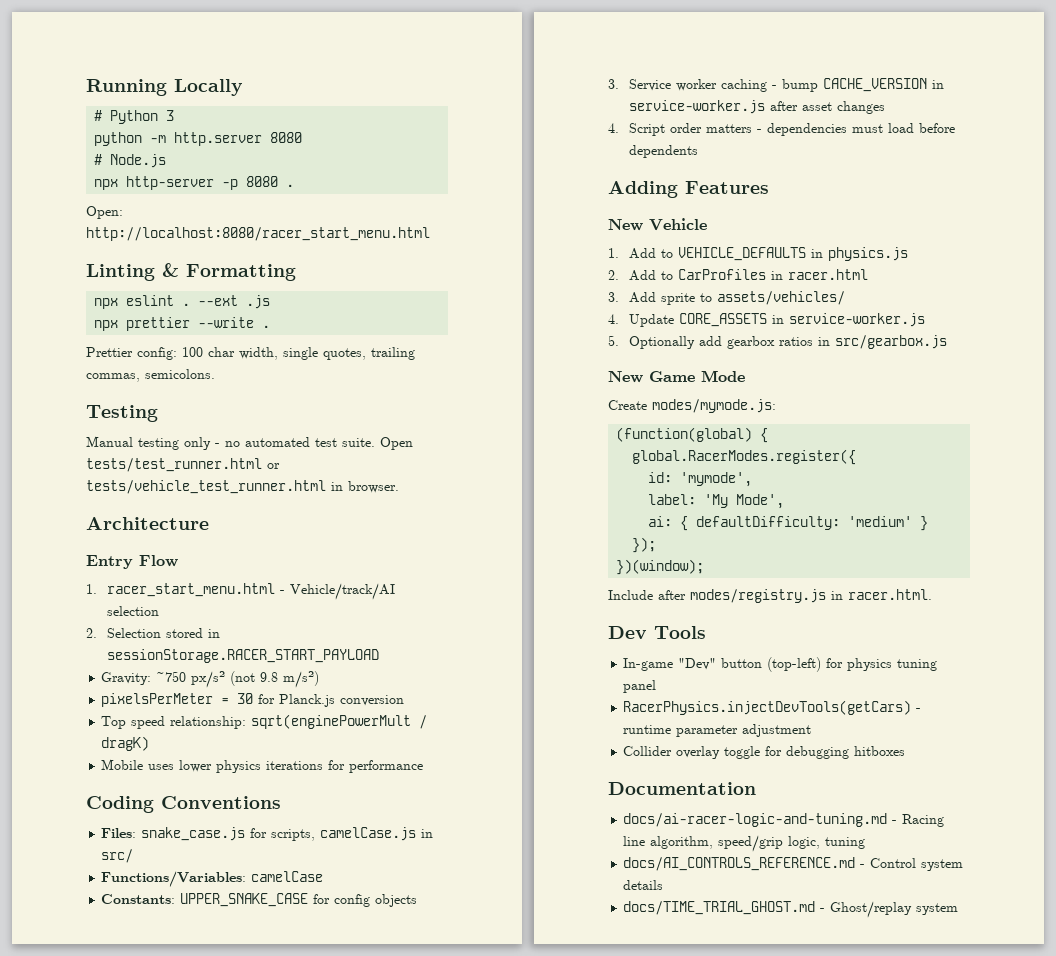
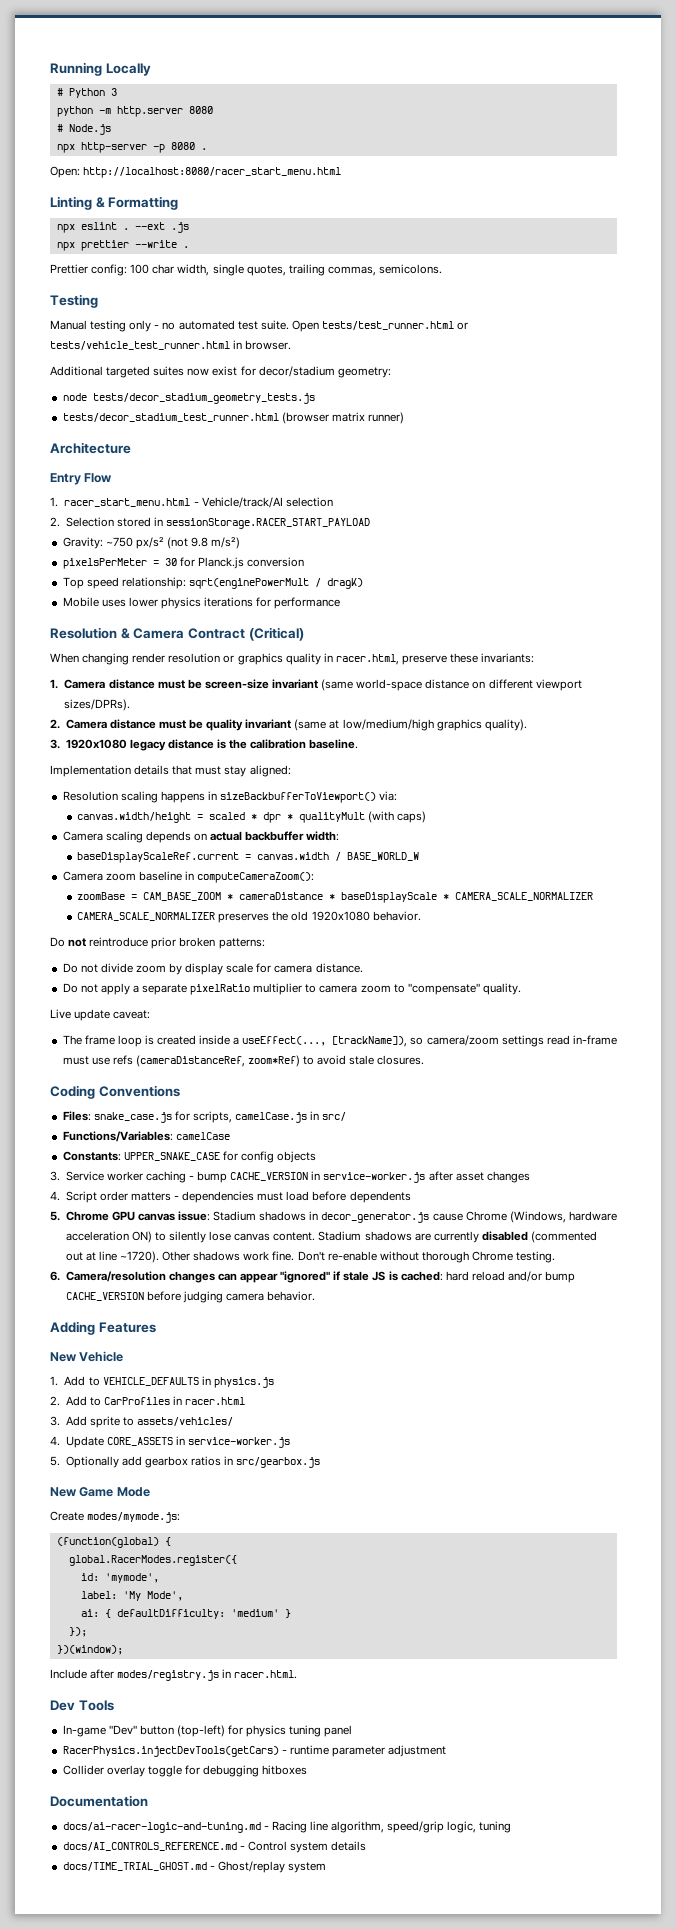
+ Additional targeted suites now exist for decor/stadium geometry:
+ node tests/decor_stadium_geometry_tests.js
+ tests/decor_stadium_test_runner.html (browser matrix runner)
+ Resolution & Camera Contract (Critical)
+ When changing render resolution or graphics quality in racer.html, preserve these invariants:
+ 1. Camera distance must be screen-size invariant (same world-space distance on different viewport sizes/DPRs).
+ 2. Camera distance must be quality invariant (same at low/medium/high graphics quality).
+ 3. 1920x1080 legacy distance is the calibration baseline.
+ Implementation details that must stay aligned:
+ Resolution scaling happens in sizeBackbufferToViewport() via:
+ canvas.width/height = scaled * dpr * qualityMult (with caps)
+ Camera scaling depends on actual backbuffer width:
+ baseDisplayScaleRef.current = canvas.width / BASE_WORLD_W
+ Camera zoom baseline in computeCameraZoom():
+ zoomBase = CAM_BASE_ZOOM * cameraDistance * baseDisplayScale * CAMERA_SCALE_NORMALIZER
+ CAMERA_SCALE_NORMALIZER preserves the old 1920x1080 behavior.
+ Do not reintroduce prior broken patterns:
+ Do not divide zoom by display scale for camera distance.
+ Do not apply a separate pixelRatio multiplier to camera zoom to "compensate" quality.
+ Live update caveat:
+ The frame loop is created inside a useEffect(..., [trackName]), so camera/zoom settings read in-frame must use refs (cameraDistanceRef, zoom*Ref) to avoid stale closures.
+ 5. Chrome GPU canvas issue: Stadium shadows in decor_generator.js cause Chrome (Windows, hardware acceleration ON) to silently lose canvas content. Stadium shadows are currently disabled (commented out at line ~1720). Other shadows work fine. Don't re-enable without thorough Chrome testing.
+ 6. Camera/resolution changes can appear "ignored" if stale JS is cached: hard reload and/or bump CACHE_VERSION before judging camera behavior.

